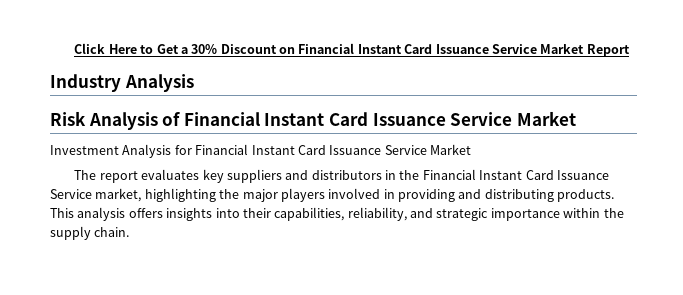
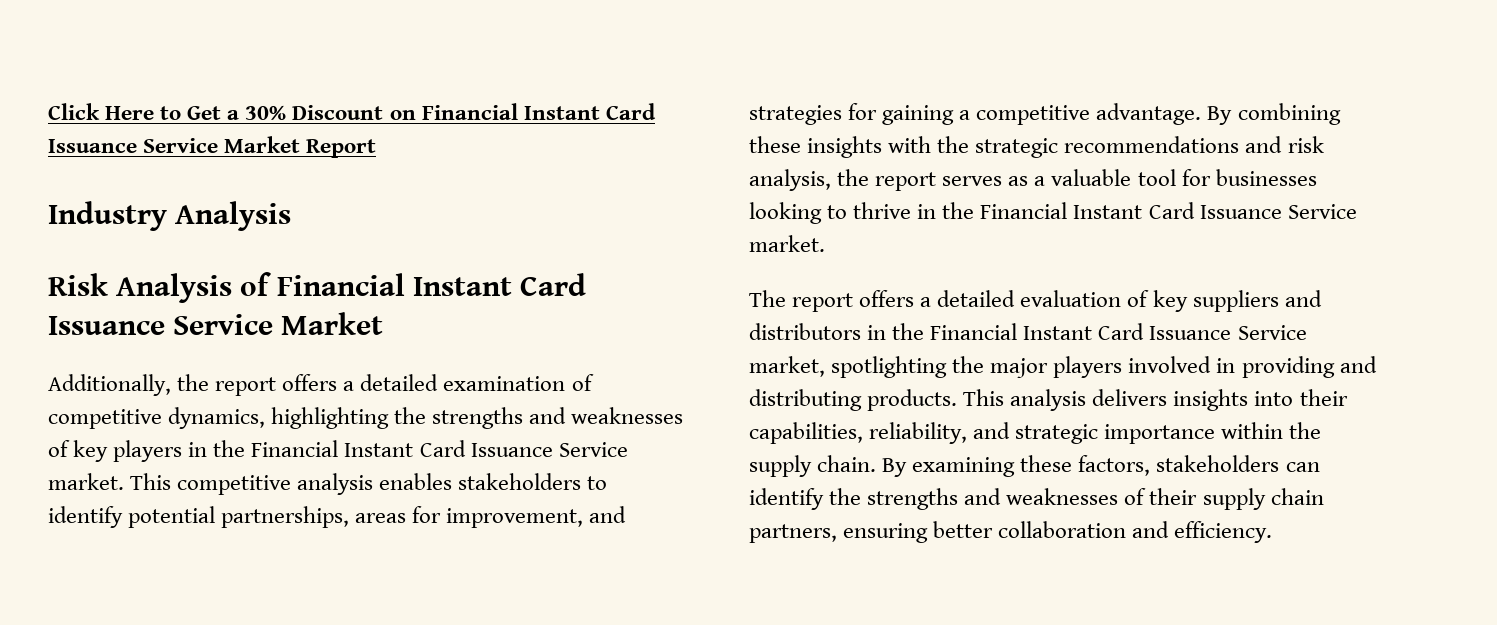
- Investment Analysis for Financial Instant Card Issuance Service Market
- The report evaluates key suppliers and distributors in the Financial Instant Card Issuance Service market, highlighting the major players involved in providing and distributing products.
+ Additionally, the report offers a detailed examination of competitive dynamics, highlighting the strengths and weaknesses of key players in the Financial Instant Card Issuance Service market. This competitive analysis enables stakeholders to identify potential partnerships, areas for improvement, and strategies for gaining a competitive advantage. By combining these insights with the strategic recommendations and risk analysis, the report serves as a valuable tool for businesses looking to thrive in the Financial Instant Card Issuance Service market.
+ The report offers a detailed evaluation of key suppliers and distributors in the Financial Instant Card Issuance Service market, spotlighting the major players involved in providing and distributing products.
- This analysis offers insights into their capabilities, reliability, and strategic importance within the supply chain.
+ This analysis delivers insights into their capabilities, reliability, and strategic importance within the supply chain.
+ By examining these factors, stakeholders can identify the strengths and weaknesses of their supply chain partners, ensuring better collaboration and efficiency.

